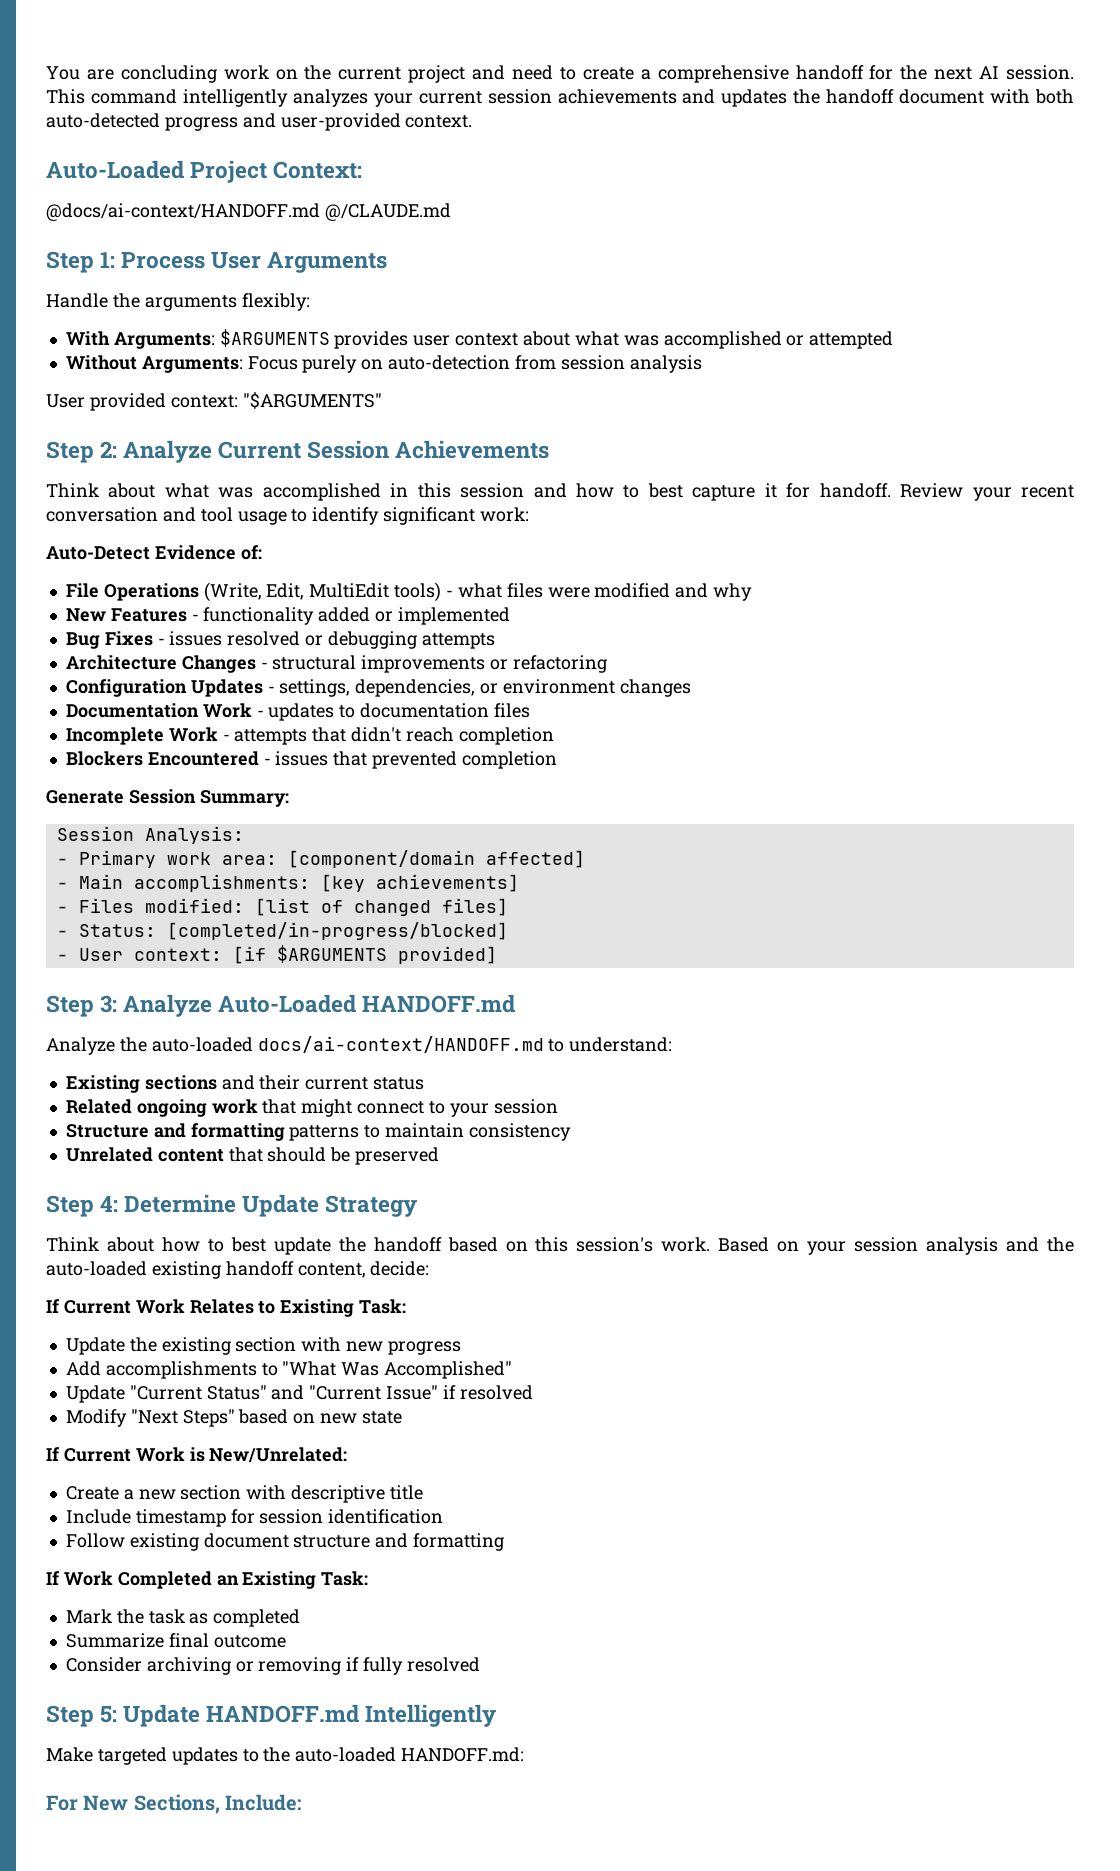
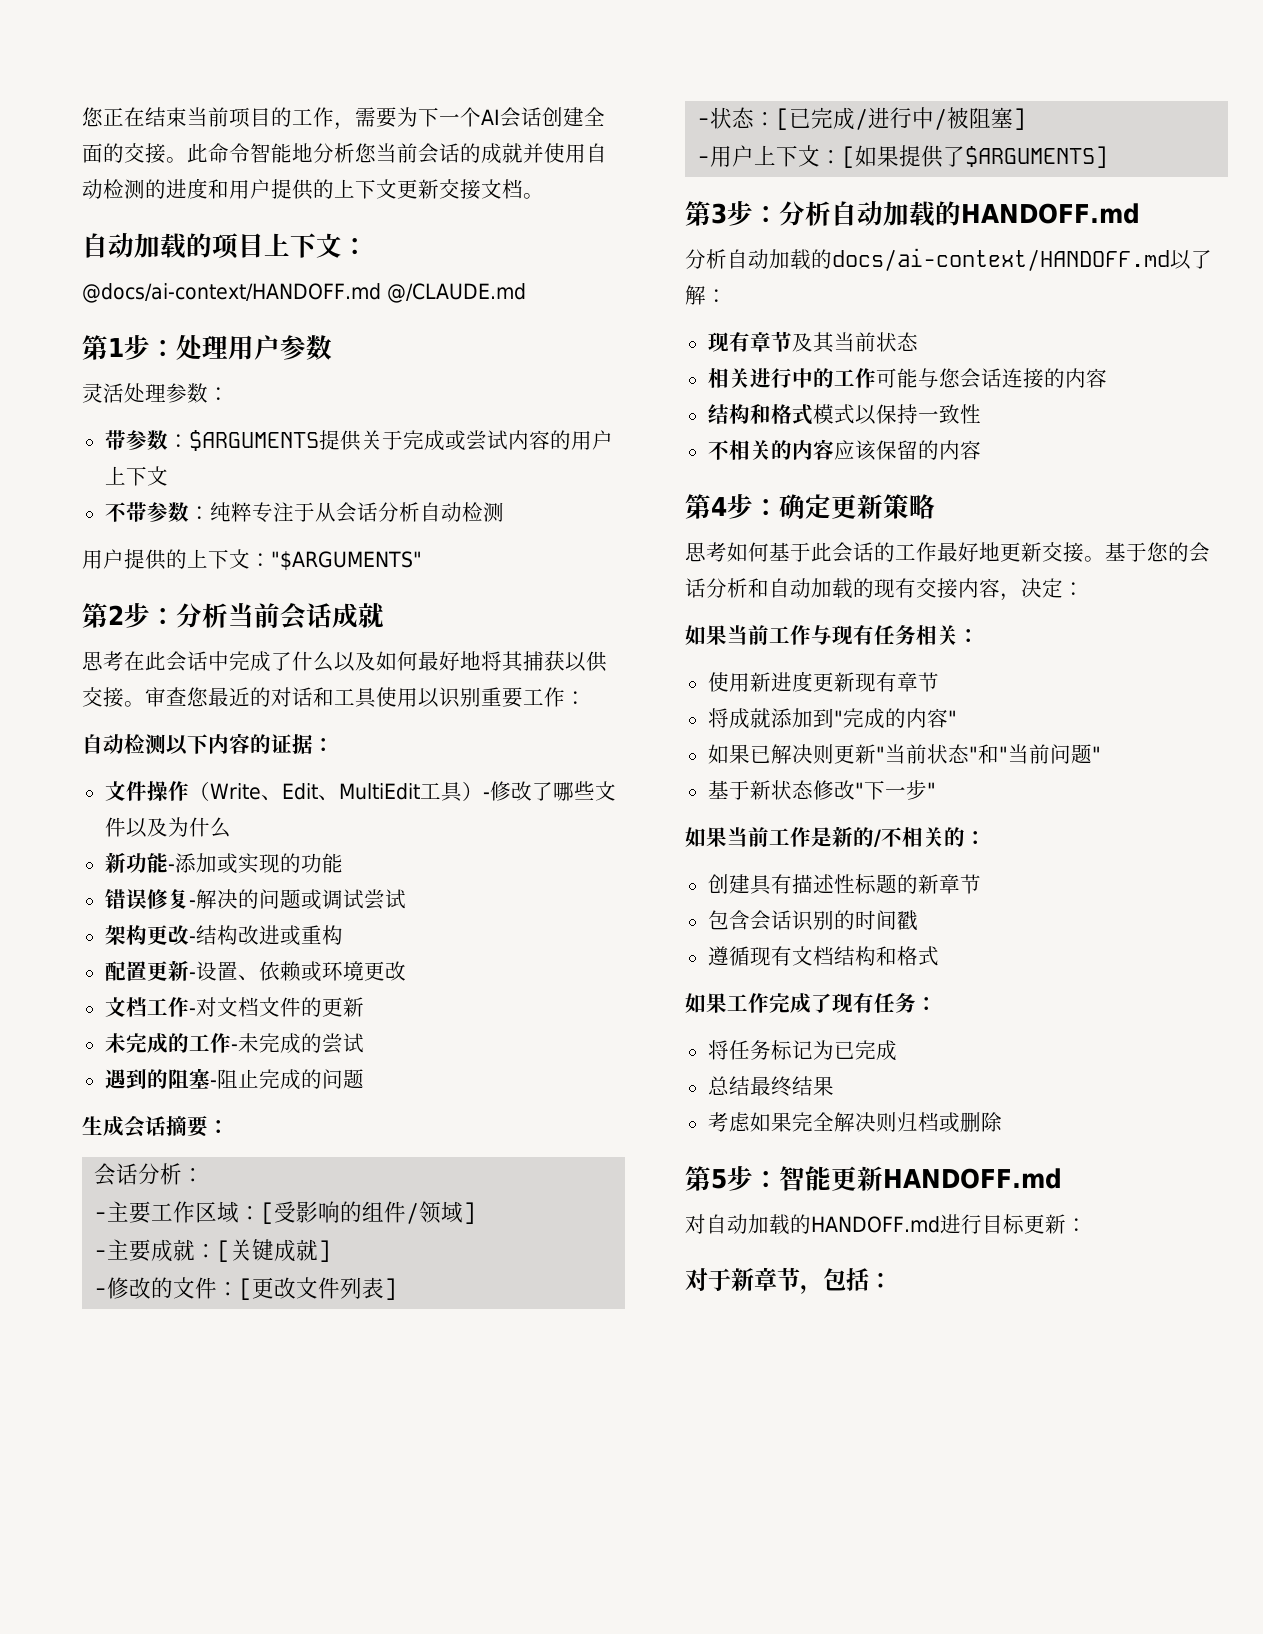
- You are concluding work on the current project and need to create a comprehensive handoff for the next AI session. This command intelligently analyzes your current session achievements and updates the handoff document with both auto-detected progress and user-provided context.
- Auto-Loaded Project Context:
+ 您正在结束当前项目的工作，需要为下一个AI会话创建全面的交接。此命令智能地分析您当前会话的成就并使用自动检测的进度和用户提供的上下文更新交接文档。
+ 自动加载的项目上下文：
  @docs/ai-context/HANDOFF.md @/CLAUDE.md
- Step 1: Process User Arguments
- Handle the arguments flexibly:
- With Arguments: $ARGUMENTS provides user context about what was accomplished or attempted
- Without Arguments: Focus purely on auto-detection from session analysis
- User provided context: "$ARGUMENTS"
- Step 2: Analyze Current Session Achievements
- Think about what was accomplished in this session and how to best capture it for handoff. Review your recent conversation and tool usage to identify significant work:
- Auto-Detect Evidence of:
- File Operations (Write, Edit, MultiEdit tools) - what files were modified and why
- New Features - functionality added or implemented
- Bug Fixes - issues resolved or debugging attempts
- Architecture Changes - structural improvements or refactoring
- Configuration Updates - settings, dependencies, or environment changes
- Documentation Work - updates to documentation files
- Incomplete Work - attempts that didn't reach completion
- Blockers Encountered - issues that prevented completion
- Generate Session Summary:
- Session Analysis:
- - Primary work area: [component/domain affected]
- - Main accomplishments: [key achievements]
- - Files modified: [list of changed files]
- - Status: [completed/in-progress/blocked]
- - User context: [if $ARGUMENTS provided]
- Step 3: Analyze Auto-Loaded HANDOFF.md
- Analyze the auto-loaded docs/ai-context/HANDOFF.md to understand:
- Existing sections and their current status
- Related ongoing work that might connect to your session
- Structure and formatting patterns to maintain consistency
- Unrelated content that should be preserved
- Step 4: Determine Update Strategy
- Think about how to best update the handoff based on this session's work. Based on your session analysis and the auto-loaded existing handoff content, decide:
- If Current Work Relates to Existing Task:
- Update the existing section with new progress
- Add accomplishments to "What Was Accomplished"
- Update "Current Status" and "Current Issue" if resolved
- Modify "Next Steps" based on new state
- If Current Work is New/Unrelated:
- Create a new section with descriptive title
- Include timestamp for session identification
- Follow existing document structure and formatting
- If Work Completed an Existing Task:
- Mark the task as completed
- Summarize final outcome
- Consider archiving or removing if fully resolved
- Step 5: Update HANDOFF.md Intelligently
- Make targeted updates to the auto-loaded HANDOFF.md:
- For New Sections, Include:
+ 第1步：处理用户参数
+ 灵活处理参数：
+ 带参数：$ARGUMENTS提供关于完成或尝试内容的用户上下文
+ 不带参数：纯粹专注于从会话分析自动检测
+ 用户提供的上下文："$ARGUMENTS"
+ 第2步：分析当前会话成就
+ 思考在此会话中完成了什么以及如何最好地将其捕获以供交接。审查您最近的对话和工具使用以识别重要工作：
+ 自动检测以下内容的证据：
+ 文件操作（Write、Edit、MultiEdit工具）-修改了哪些文件以及为什么
+ 新功能-添加或实现的功能
+ 错误修复-解决的问题或调试尝试
+ 架构更改-结构改进或重构
+ 配置更新-设置、依赖或环境更改
+ 文档工作-对文档文件的更新
+ 未完成的工作-未完成的尝试
+ 遇到的阻塞-阻止完成的问题
+ 生成会话摘要：
+ 会话分析：
+ -主要工作区域：[受影响的组件/领域]
+ -主要成就：[关键成就]
+ -修改的文件：[更改文件列表]
+ -状态：[已完成/进行中/被阻塞]
+ -用户上下文：[如果提供了$ARGUMENTS]
+ 第3步：分析自动加载的HANDOFF.md
+ 分析自动加载的docs/ai-context/HANDOFF.md以了解：
+ 现有章节及其当前状态
+ 相关进行中的工作可能与您会话连接的内容
+ 结构和格式模式以保持一致性
+ 不相关的内容应该保留的内容
+ 第4步：确定更新策略
+ 思考如何基于此会话的工作最好地更新交接。基于您的会话分析和自动加载的现有交接内容，决定：
+ 如果当前工作与现有任务相关：
+ 使用新进度更新现有章节
+ 将成就添加到"完成的内容"
+ 如果已解决则更新"当前状态"和"当前问题"
+ 基于新状态修改"下一步"
+ 如果当前工作是新的/不相关的：
+ 创建具有描述性标题的新章节
+ 包含会话识别的时间戳
+ 遵循现有文档结构和格式
+ 如果工作完成了现有任务：
+ 将任务标记为已完成
+ 总结最终结果
+ 考虑如果完全解决则归档或删除
+ 第5步：智能更新HANDOFF.md
+ 对自动加载的HANDOFF.md进行目标更新：
+ 对于新章节，包括：

